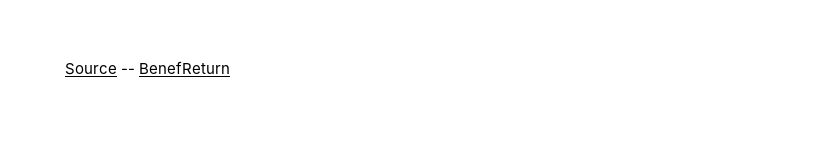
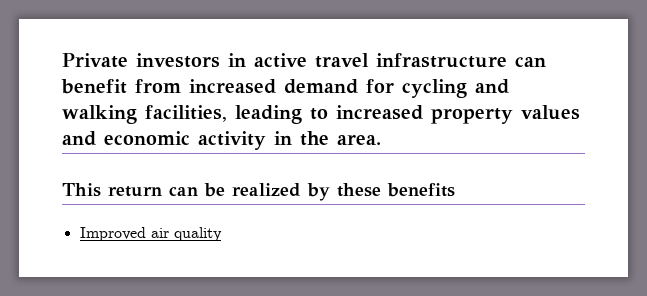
- Source -- BenefReturn
+ Private investors in active travel infrastructure can benefit from increased demand for cycling and walking facilities, leading to increased property values and economic activity in the area.
+ This return can be realized by these benefits
+ Improved air quality

